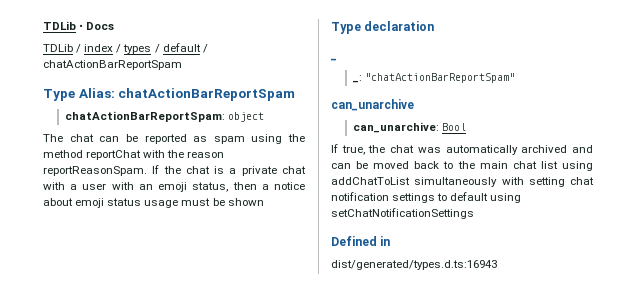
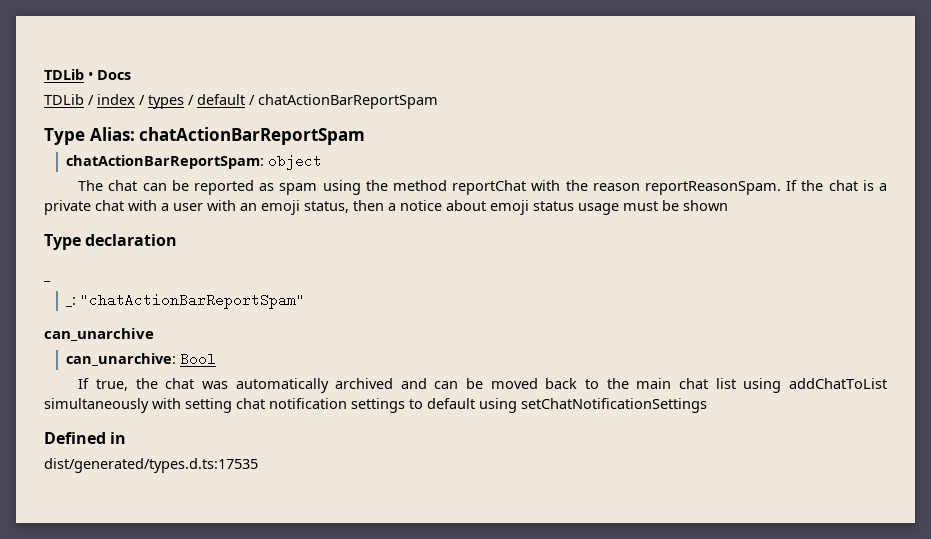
- dist/generated/types.d.ts:16943
+ dist/generated/types.d.ts:17535

